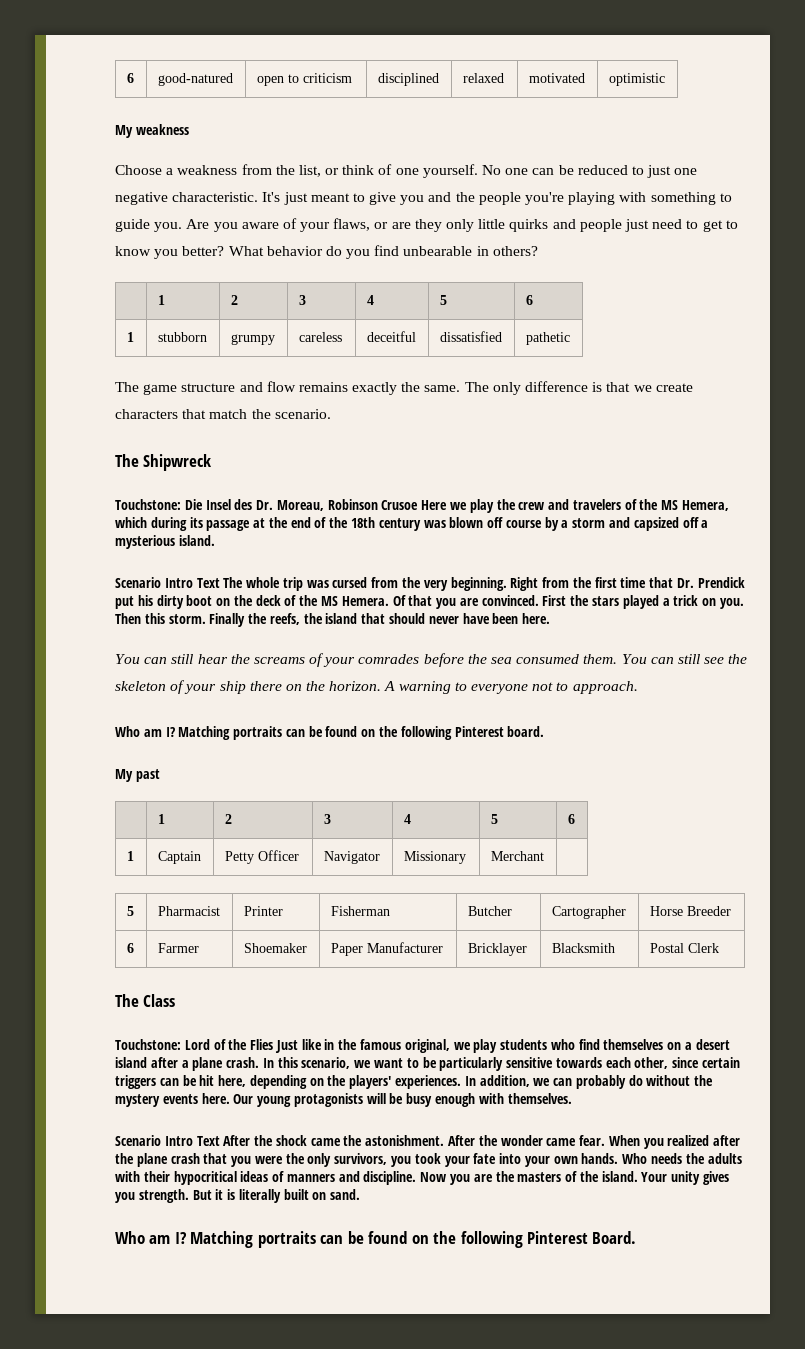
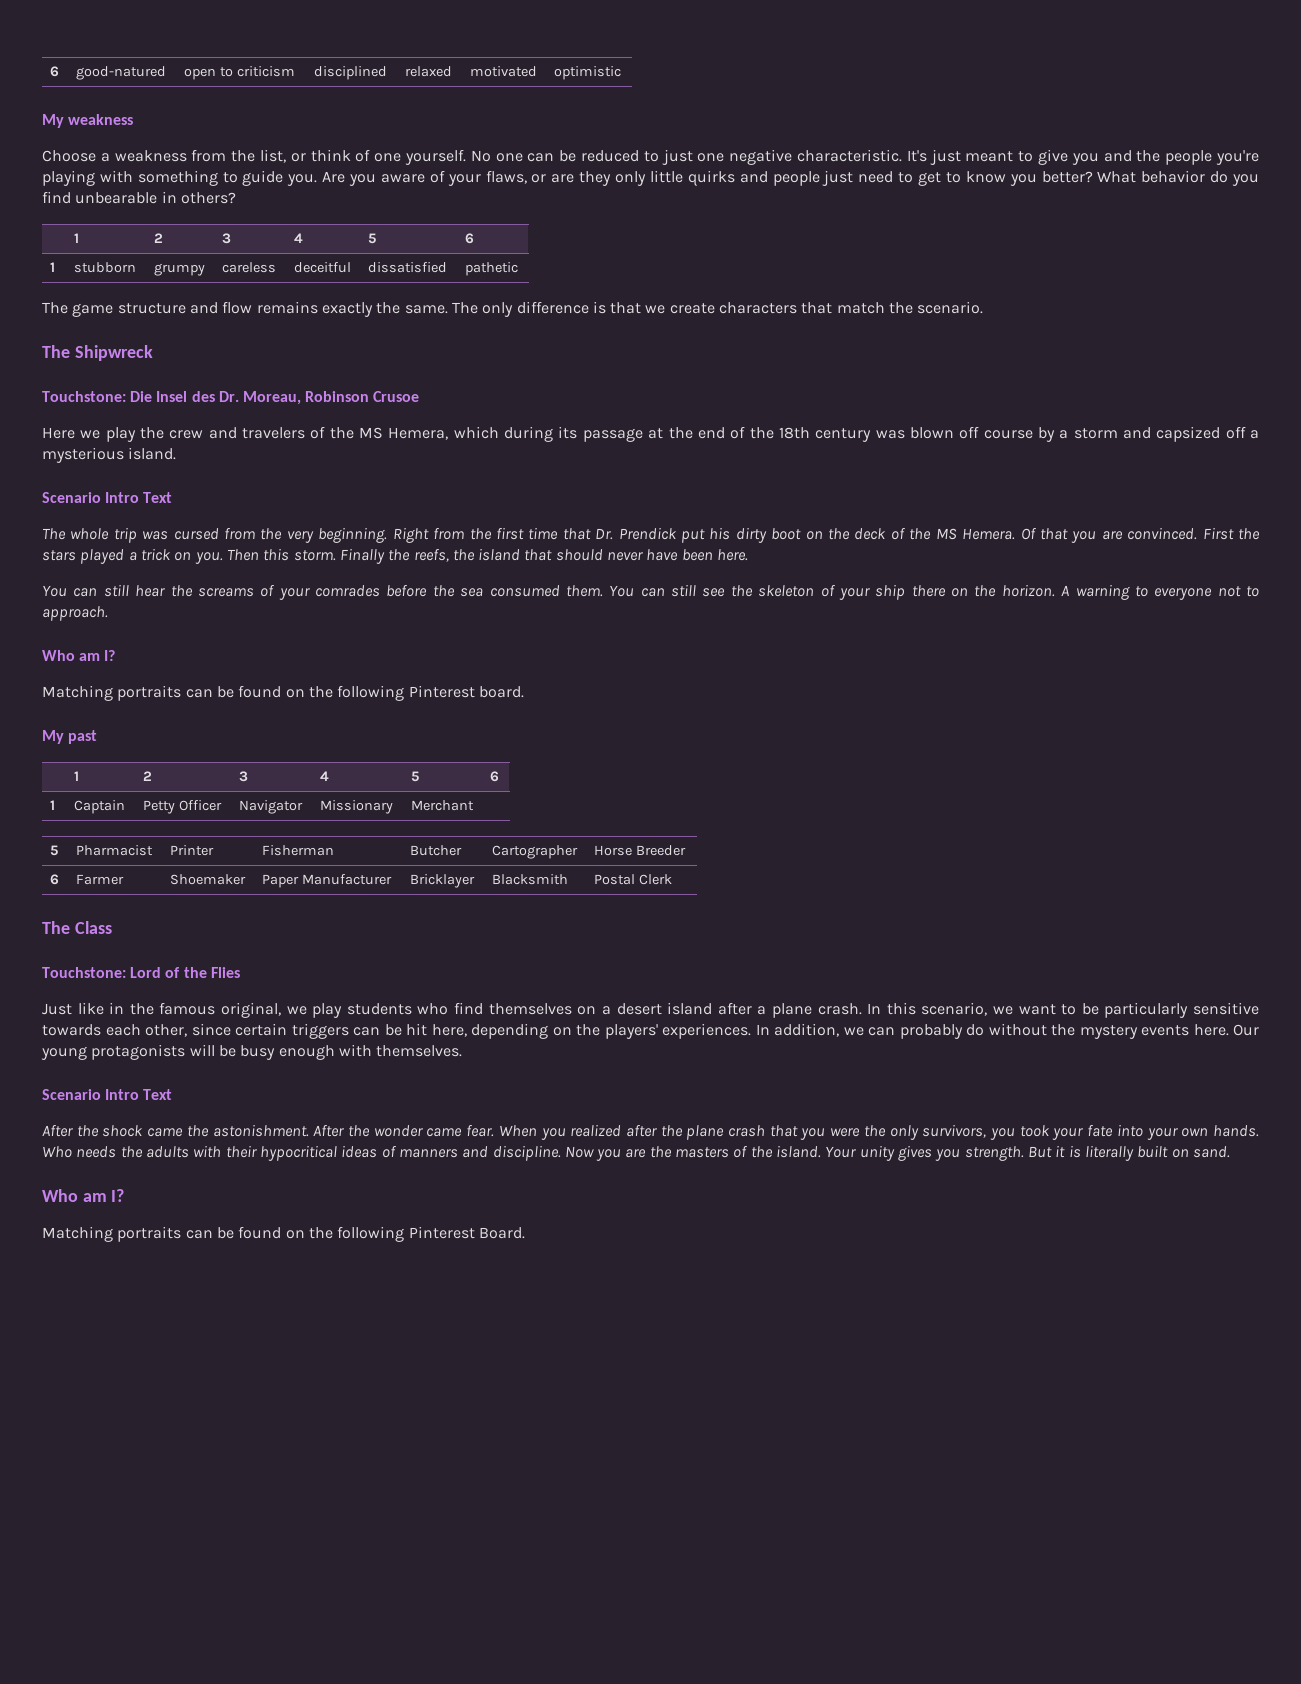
- Touchstone: Die Insel des Dr. Moreau, Robinson Crusoe Here we play the crew and travelers of the MS Hemera, which during its passage at the end of the 18th century was blown off course by a storm and capsized off a mysterious island.
- Scenario Intro Text The whole trip was cursed from the very beginning.
+ Touchstone: Die Insel des Dr. Moreau, Robinson Crusoe
+ Here we play the crew and travelers of the MS Hemera, which during its passage at the end of the 18th century was blown off course by a storm and capsized off a mysterious island.
+ Scenario Intro Text
+ The whole trip was cursed from the very beginning.
  A warning to everyone not to approach.
- Who am I? Matching portraits can be found on the following Pinterest board.
+ Who am I?
+ Matching portraits can be found on the following Pinterest board.
- Touchstone: Lord of the Flies Just like in the famous original, we play students who find themselves on a desert island after a plane crash.
+ Touchstone: Lord of the Flies
+ Just like in the famous original, we play students who find themselves on a desert island after a plane crash.
  Our young protagonists will be busy enough with themselves.
- Scenario Intro Text After the shock came the astonishment.
+ Scenario Intro Text
+ After the shock came the astonishment.
  But it is literally built on sand.
- Who am I? Matching portraits can be found on the following Pinterest Board.
+ Who am I?
+ Matching portraits can be found on the following Pinterest Board.

